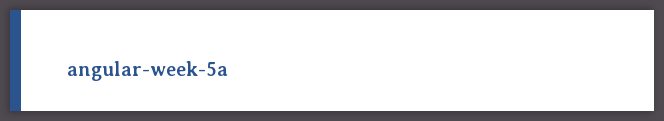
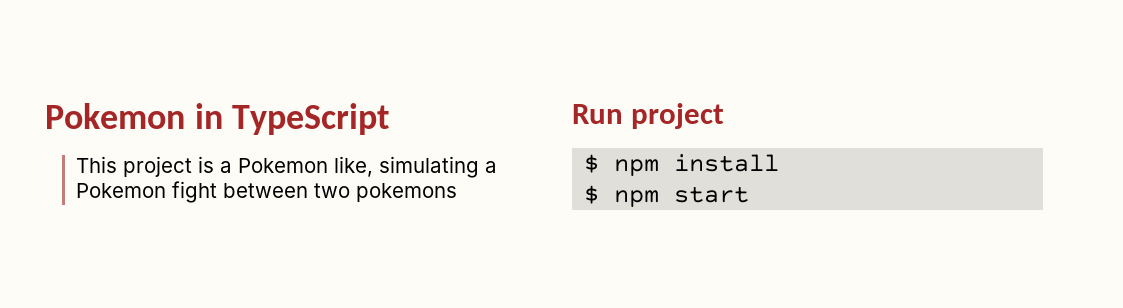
- angular-week-5a
+ Pokemon in TypeScript
+ This project is a Pokemon like, simulating a Pokemon fight between two pokemons
+ Run project
+ $ npm install
+ $ npm start

